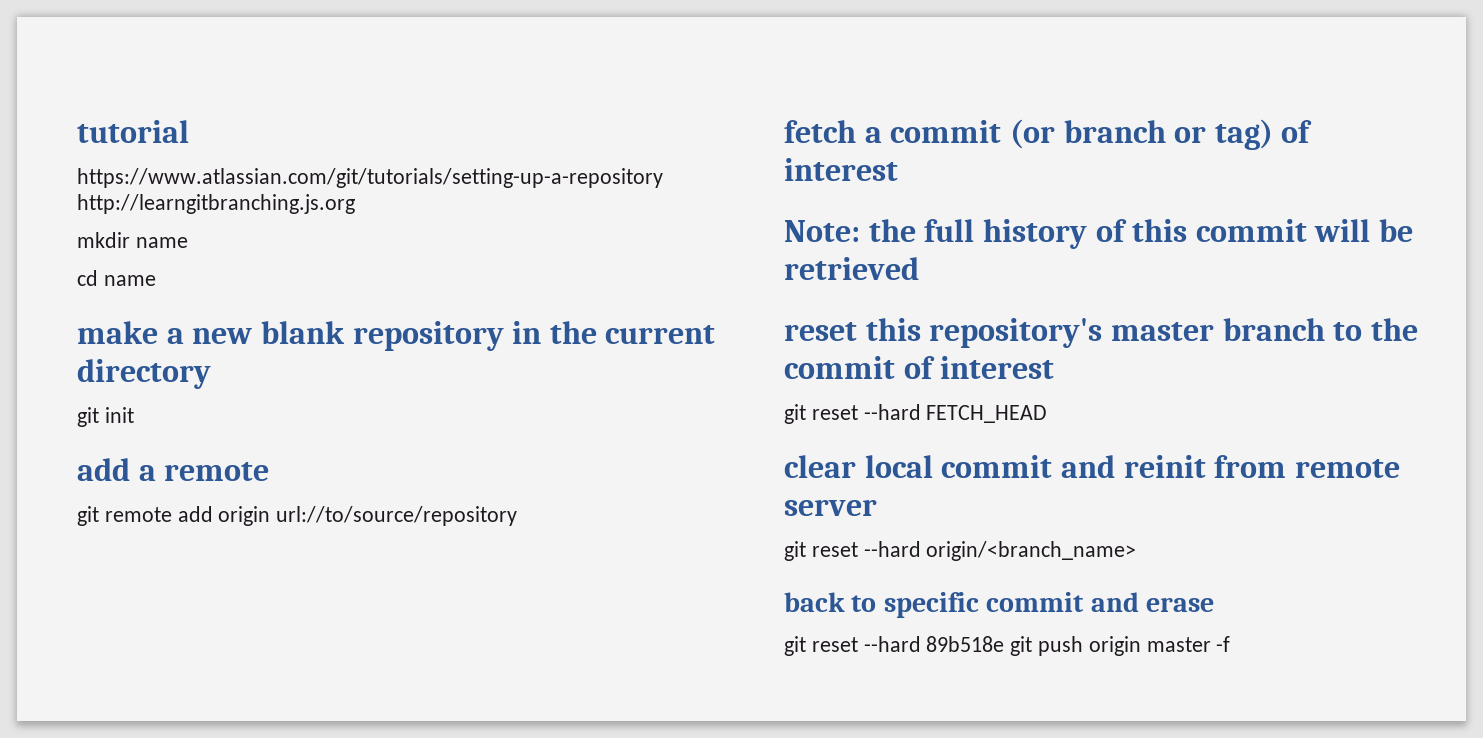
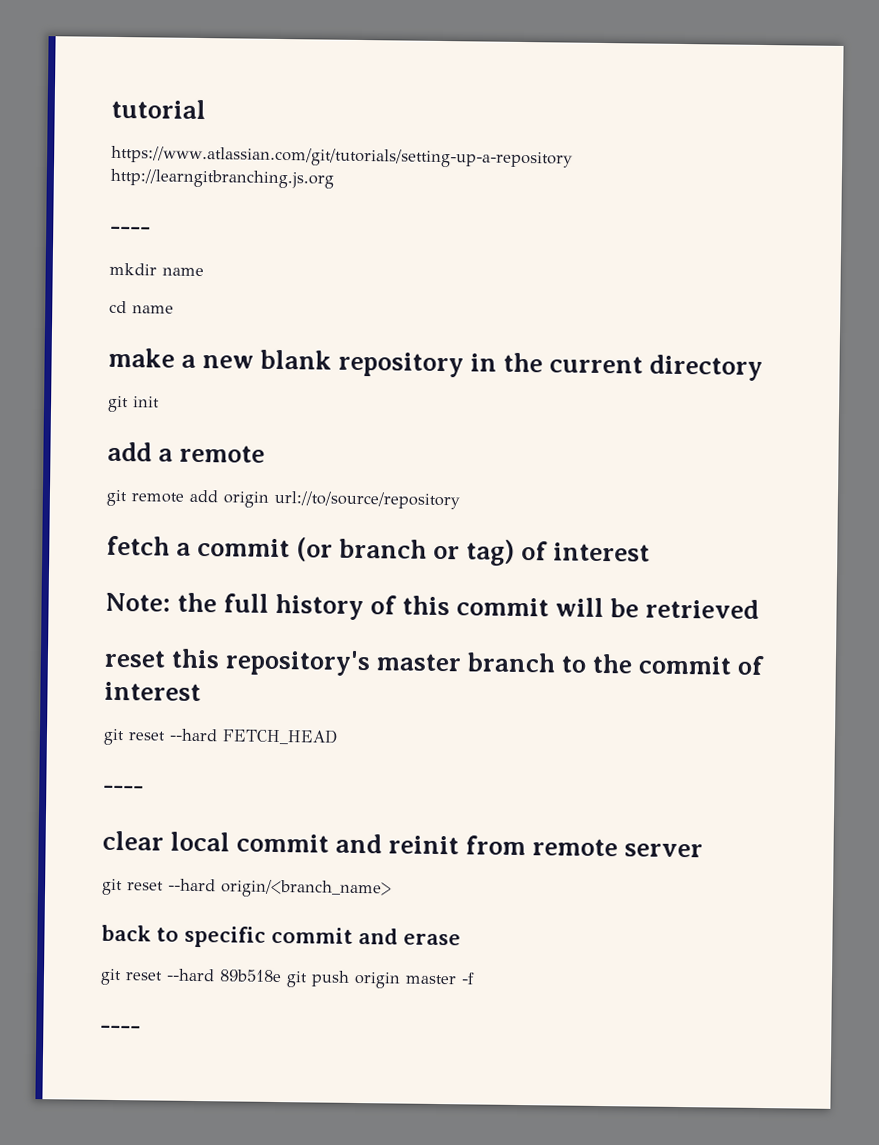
  https://www.atlassian.com/git/tutorials/setting-up-a-repository http://learngitbranching.js.org
+ ----
  git reset --hard FETCH_HEAD
+ ----
  git reset --hard 89b518e git push origin master -f
+ ----

